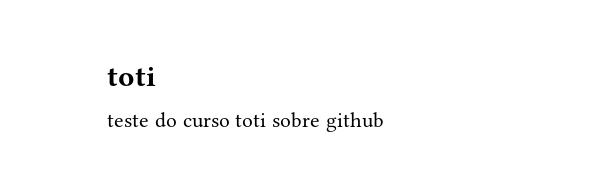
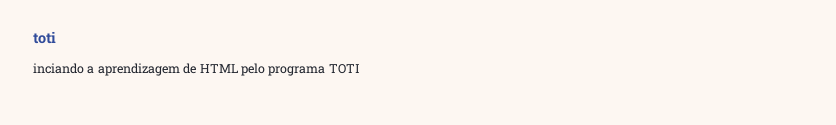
- teste do curso toti sobre github
+ inciando a aprendizagem de HTML pelo programa TOTI

